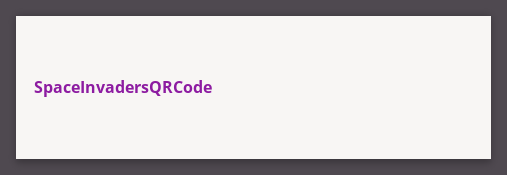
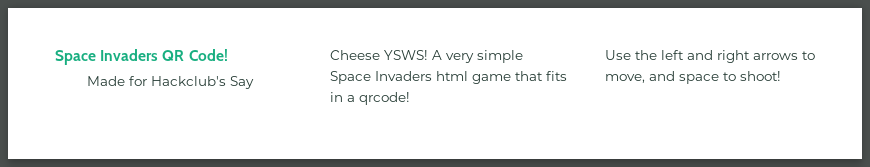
- SpaceInvadersQRCode
+ Space Invaders QR Code!
+ Made for Hackclub's Say Cheese YSWS! A very simple Space Invaders html game that fits in a qrcode!
+ Use the left and right arrows to move, and space to shoot!

